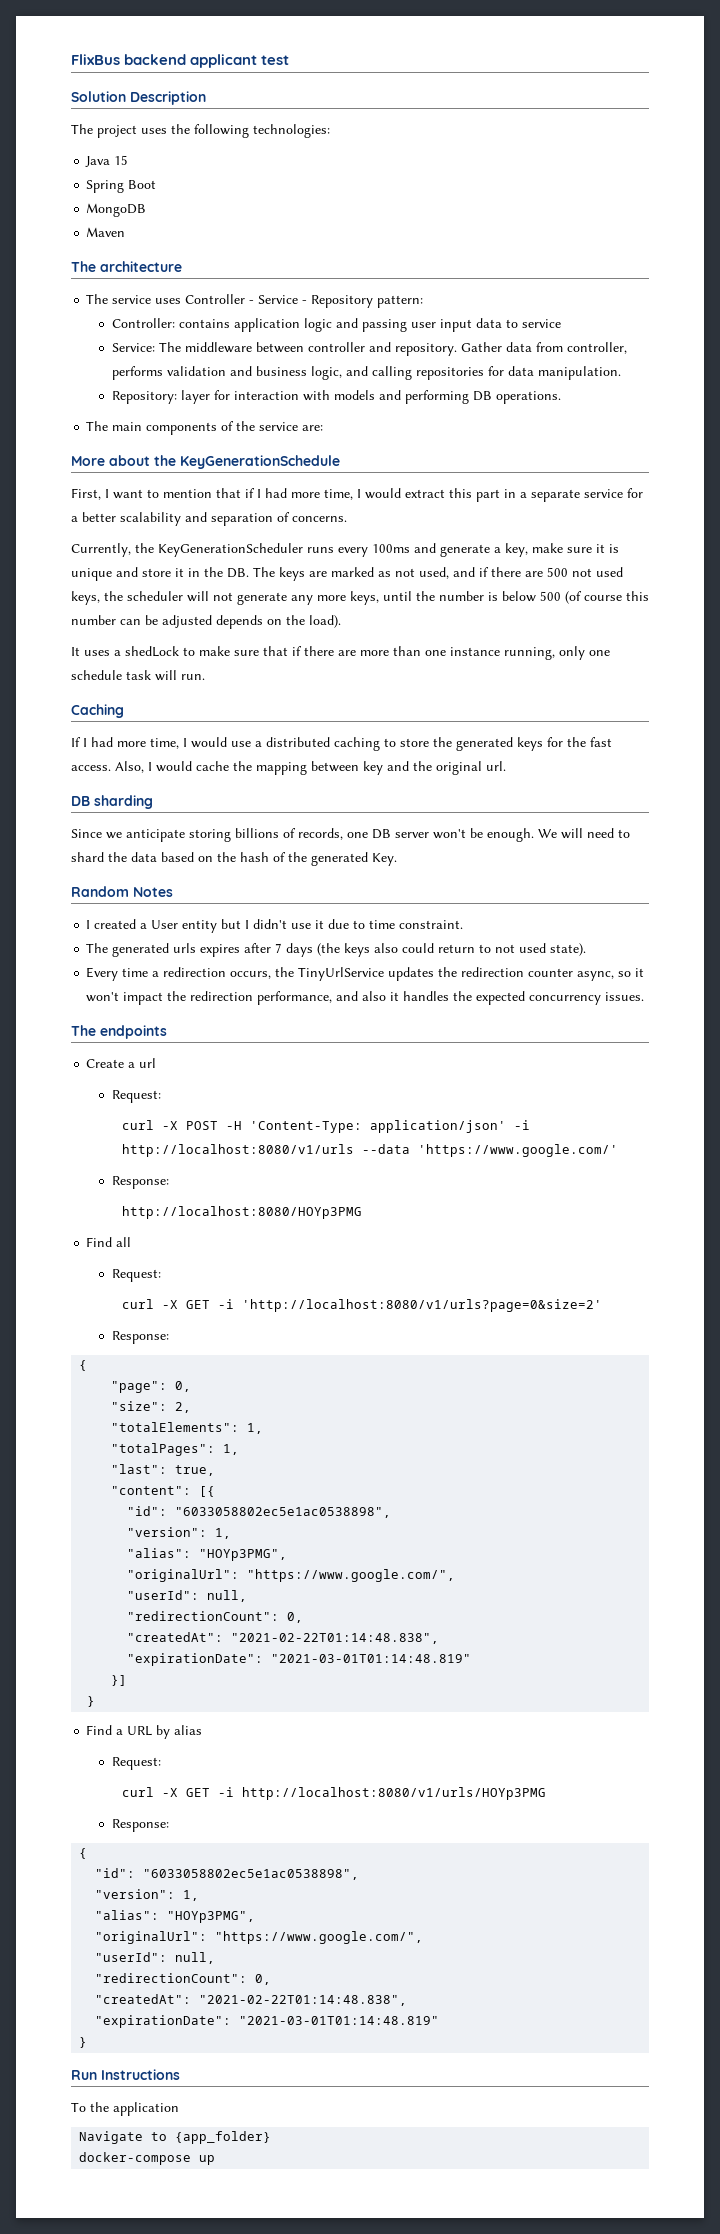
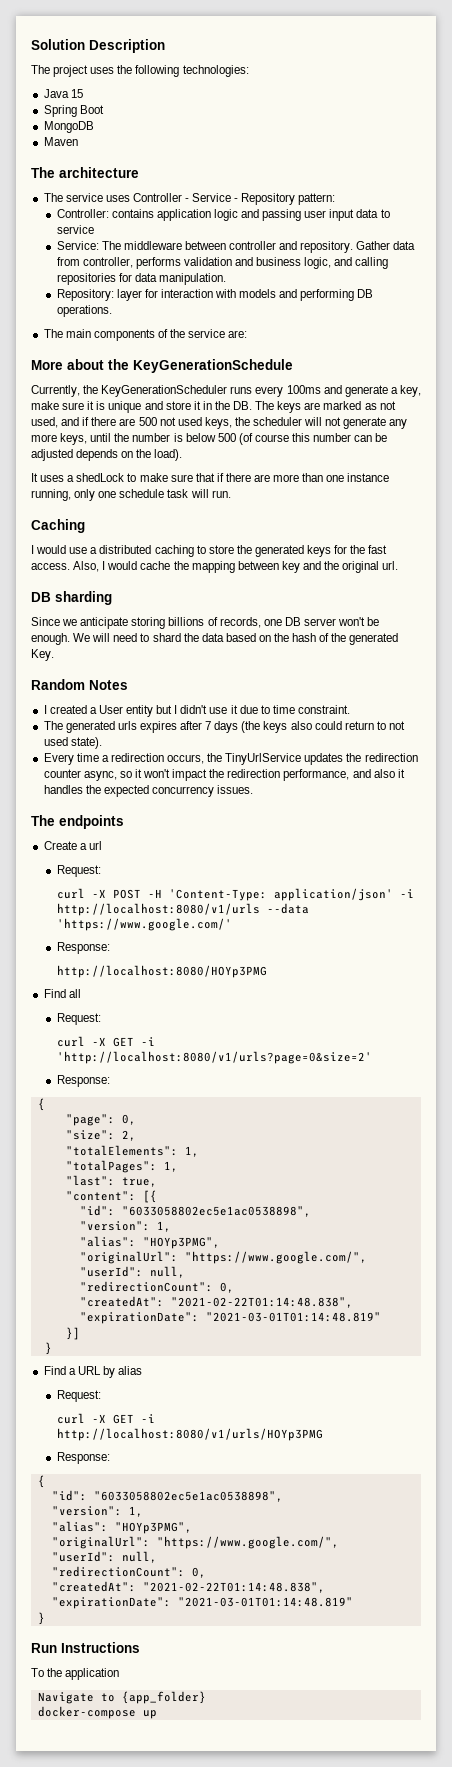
- FlixBus backend applicant test
- First, I want to mention that if I had more time, I would extract this part in a separate service for a better scalability and separation of concerns.
- If I had more time, I would use a distributed caching to store the generated keys for the fast access.
+ I would use a distributed caching to store the generated keys for the fast access.

